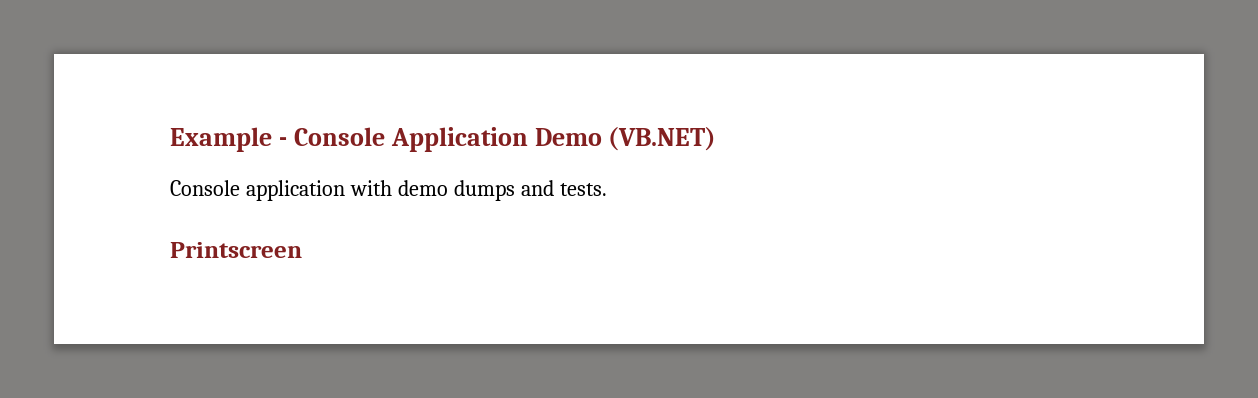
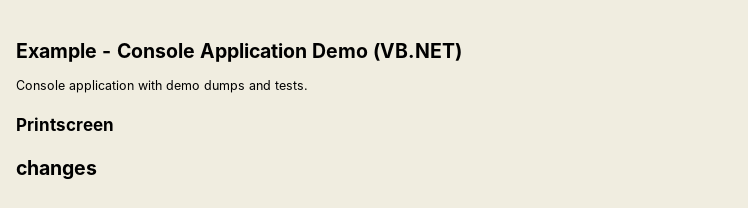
+ changes

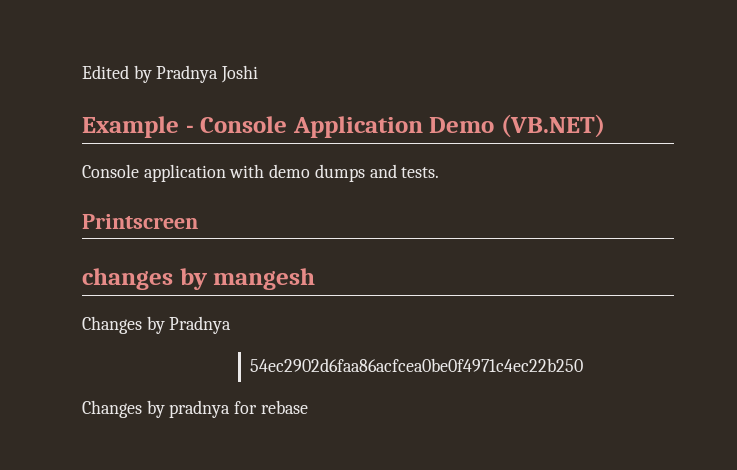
+ Edited by Pradnya Joshi
- changes
+ changes by mangesh
+ Changes by Pradnya
+ 54ec2902d6faa86acfcea0be0f4971c4ec22b250
+ Changes by pradnya for rebase

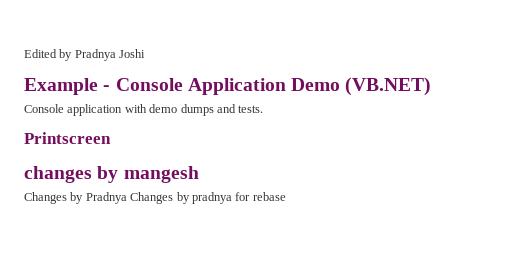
- Changes by Pradnya
- 54ec2902d6faa86acfcea0be0f4971c4ec22b250
- Changes by pradnya for rebase
+ Changes by Pradnya Changes by pradnya for rebase

